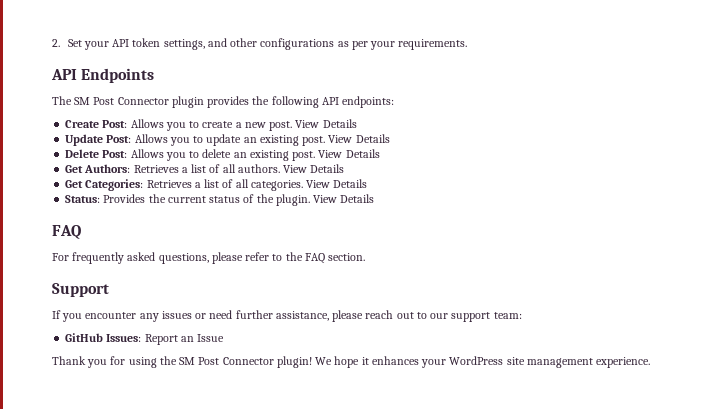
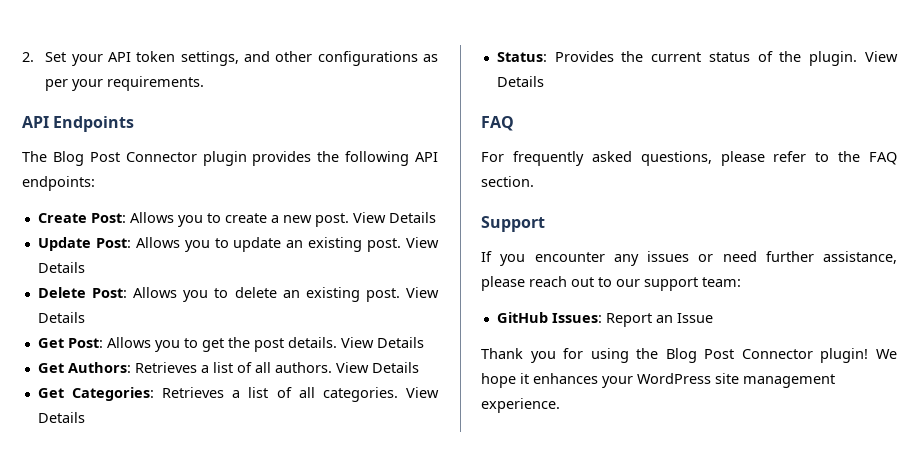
- The SM Post Connector plugin provides the following API endpoints:
+ The Blog Post Connector plugin provides the following API endpoints:
+ Get Post: Allows you to get the post details. View Details
- Thank you for using the SM Post Connector plugin!
+ Thank you for using the Blog Post Connector plugin!

